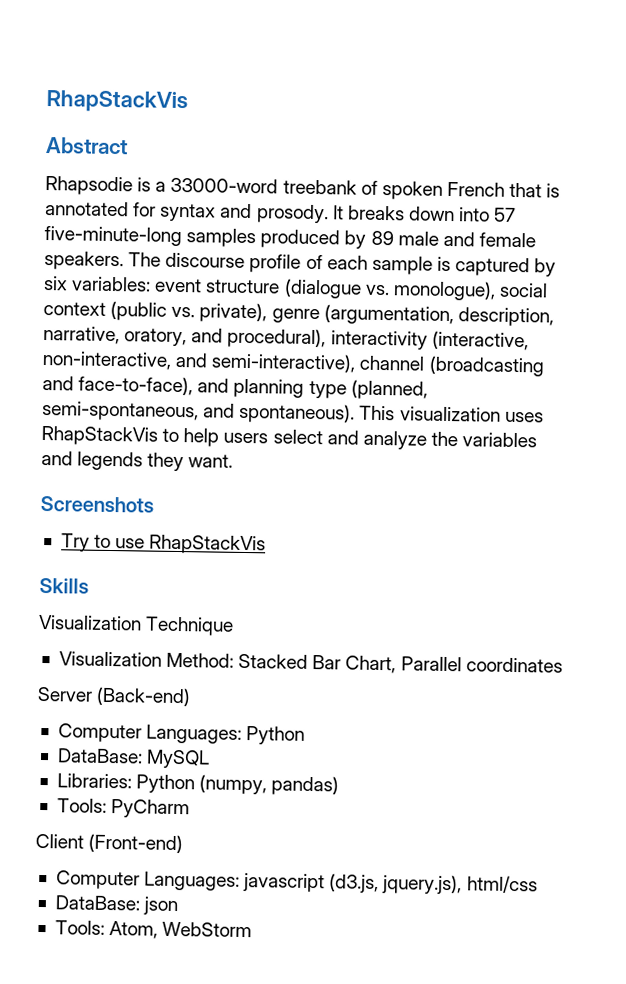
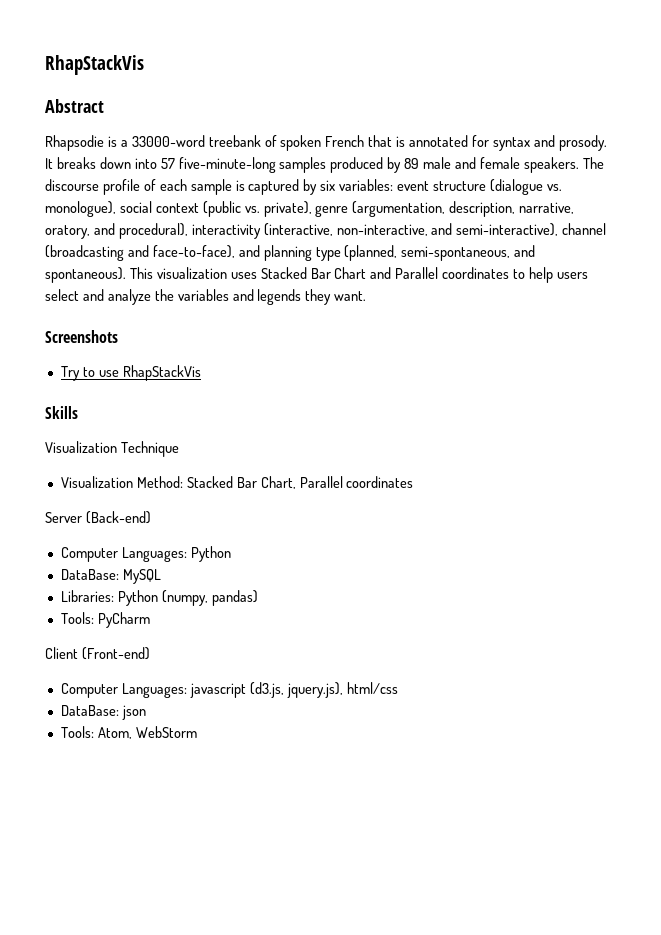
- This visualization uses RhapStackVis to help users select and analyze the variables and legends they want.
+ This visualization uses Stacked Bar Chart and Parallel coordinates to help users select and analyze the variables and legends they want.

